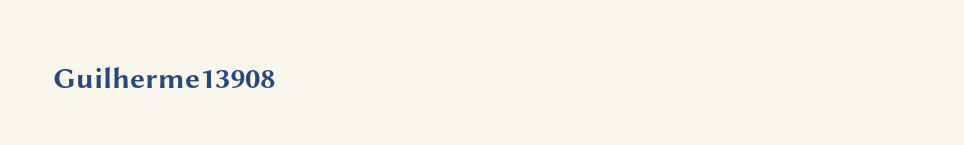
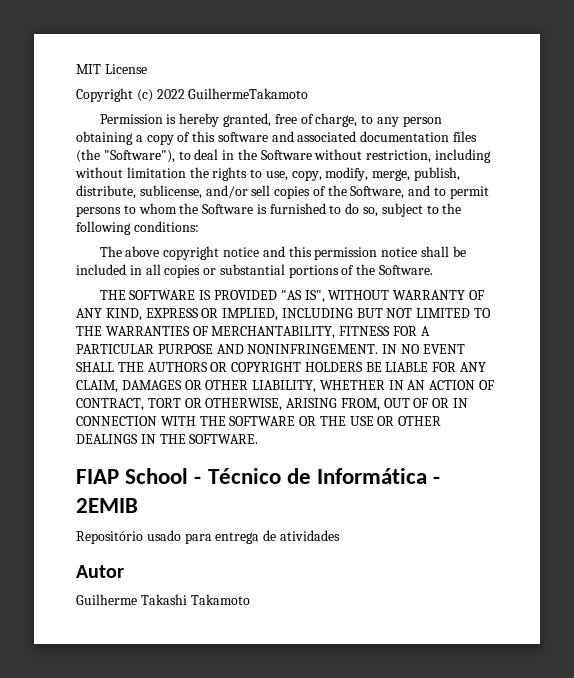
- Guilherme13908
+ MIT License
+ Copyright (c) 2022 GuilhermeTakamoto
+ Permission is hereby granted, free of charge, to any person obtaining a copy of this software and associated documentation files (the "Software"), to deal in the Software without restriction, including without limitation the rights to use, copy, modify, merge, publish, distribute, sublicense, and/or sell copies of the Software, and to permit persons to whom the Software is furnished to do so, subject to the following conditions:
+ The above copyright notice and this permission notice shall be included in all copies or substantial portions of the Software.
+ THE SOFTWARE IS PROVIDED "AS IS", WITHOUT WARRANTY OF ANY KIND, EXPRESS OR IMPLIED, INCLUDING BUT NOT LIMITED TO THE WARRANTIES OF MERCHANTABILITY, FITNESS FOR A PARTICULAR PURPOSE AND NONINFRINGEMENT. IN NO EVENT SHALL THE AUTHORS OR COPYRIGHT HOLDERS BE LIABLE FOR ANY CLAIM, DAMAGES OR OTHER LIABILITY, WHETHER IN AN ACTION OF CONTRACT, TORT OR OTHERWISE, ARISING FROM, OUT OF OR IN CONNECTION WITH THE SOFTWARE OR THE USE OR OTHER DEALINGS IN THE SOFTWARE.
+ FIAP School - Técnico de Informática - 2EMIB
+ Repositório usado para entrega de atividades
+ Autor
+ Guilherme Takashi Takamoto

